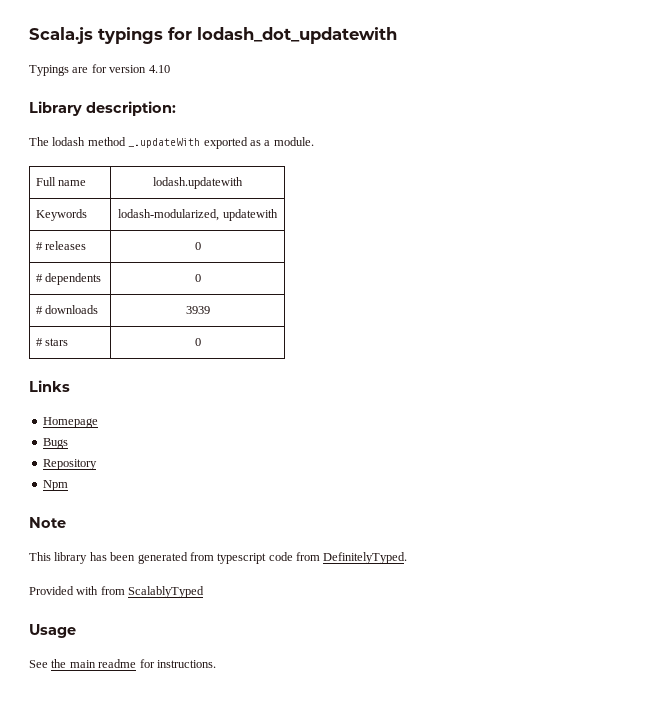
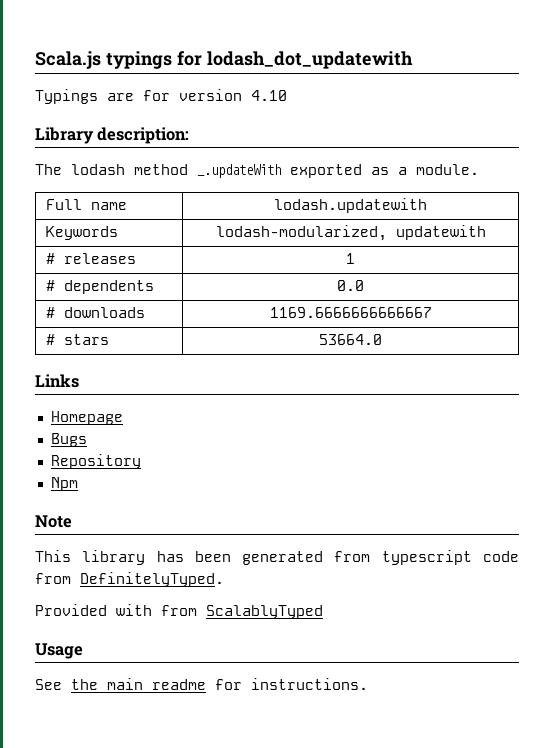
- # releases | 0
+ # releases | 1
- # dependents | 0
+ # dependents | 0.0
- # downloads | 3939
+ # downloads | 1169.6666666666667
- # stars | 0
+ # stars | 53664.0

